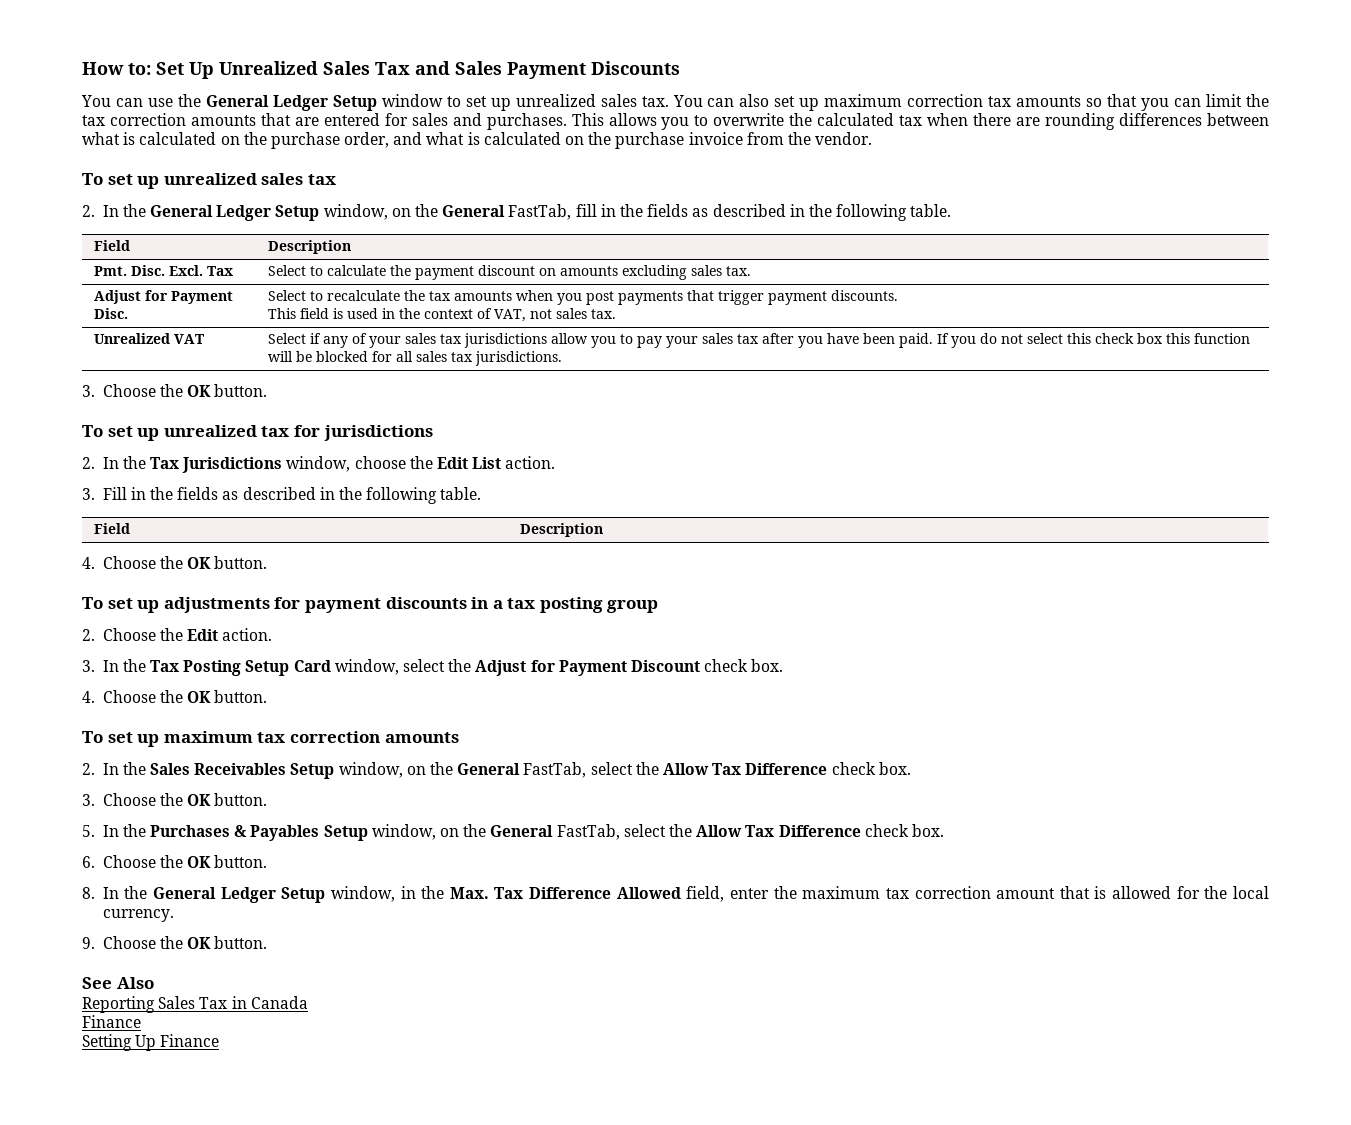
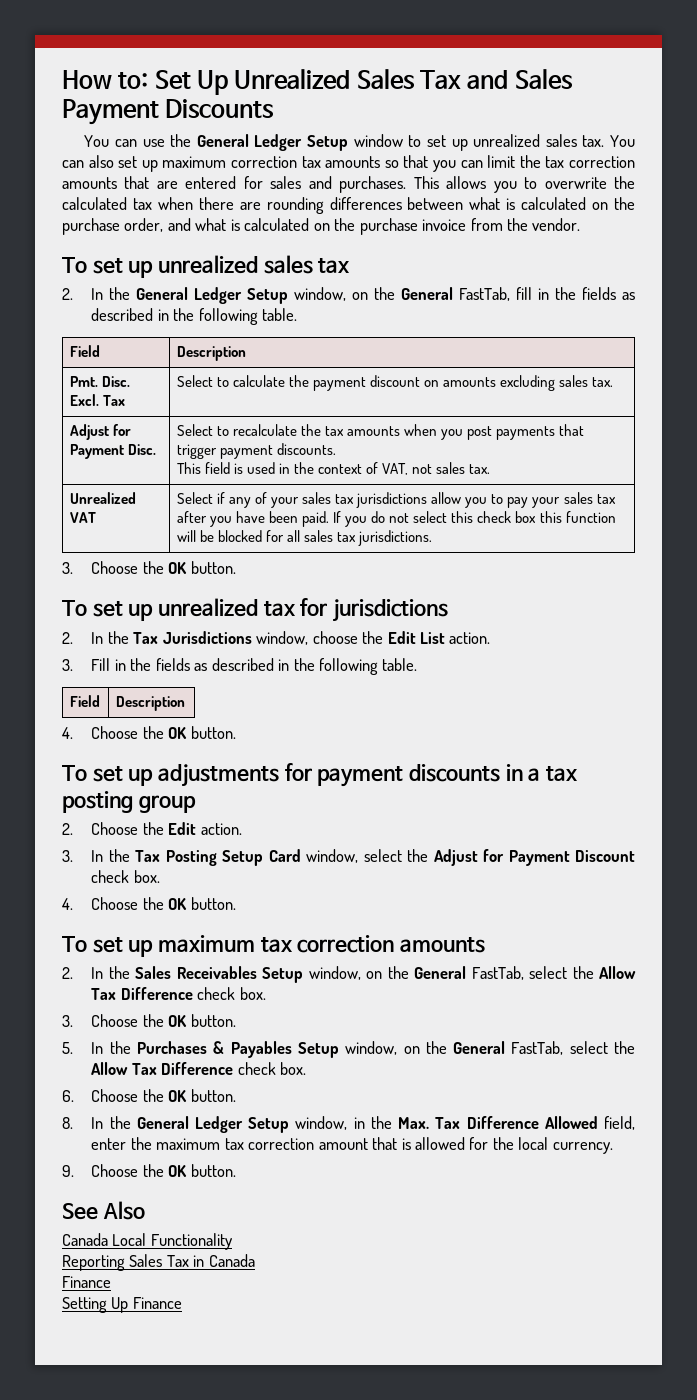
+ Canada Local Functionality

